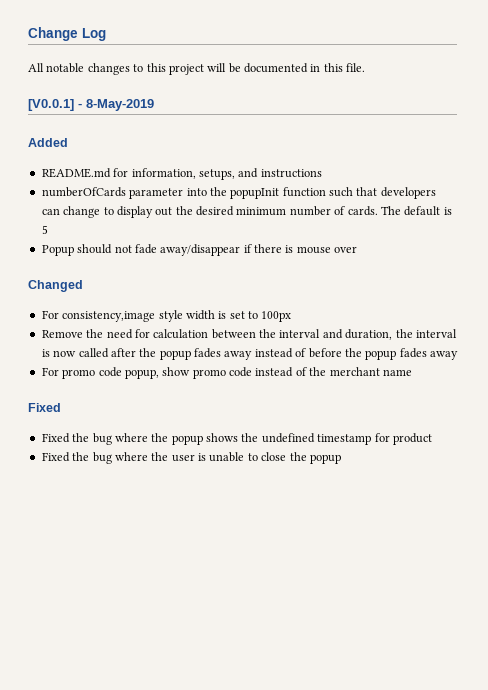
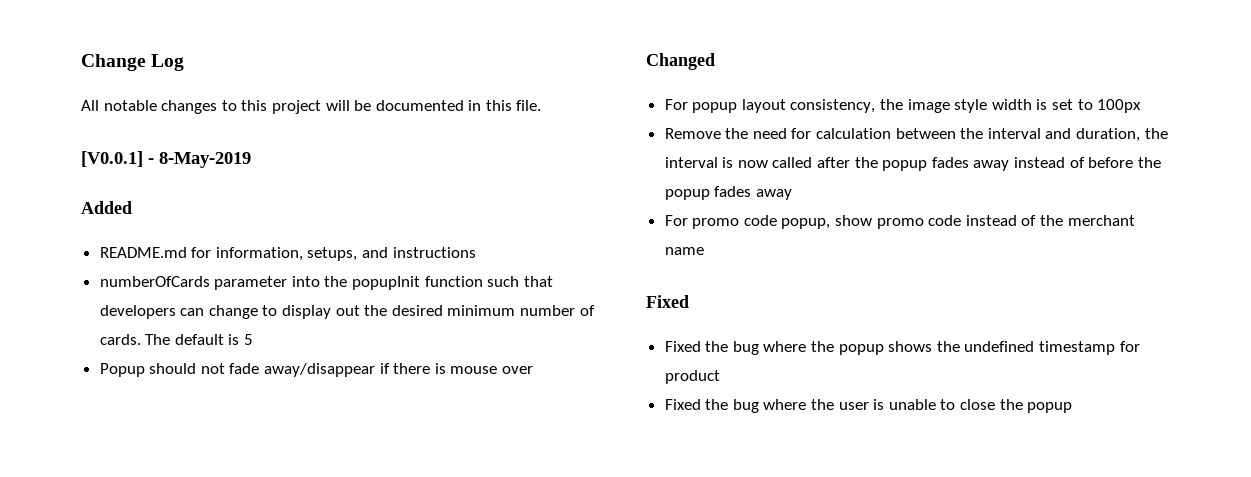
- For consistency,image style width is set to 100px
+ For popup layout consistency, the image style width is set to 100px

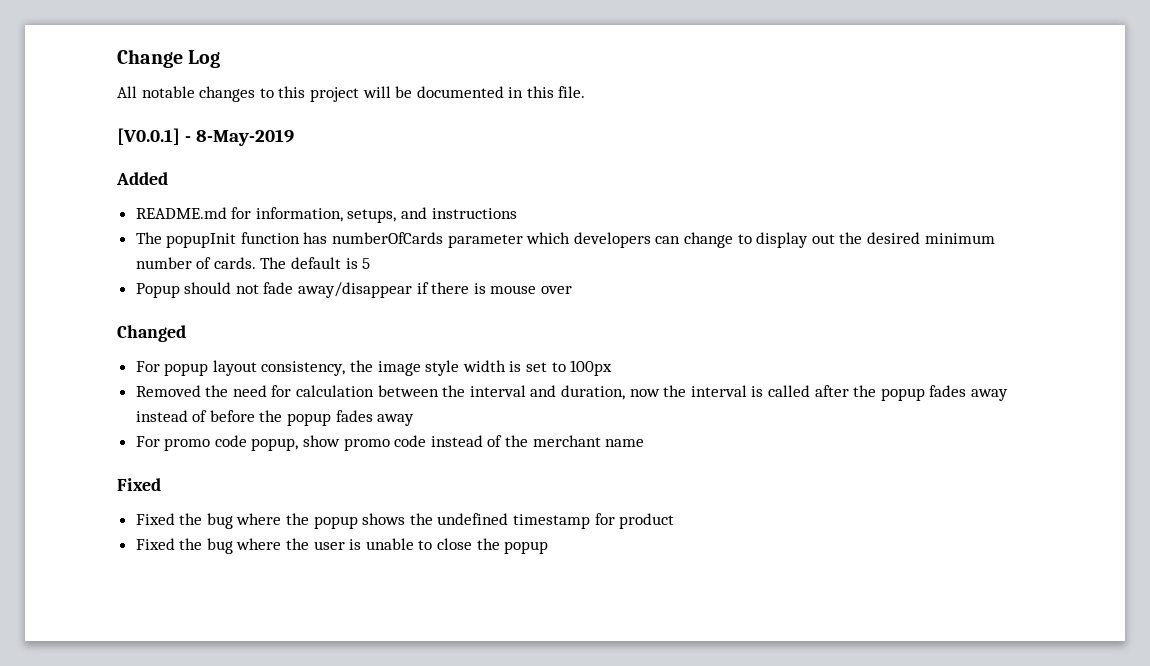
- numberOfCards parameter into the popupInit function such that developers can change to display out the desired minimum number of cards.
+ The popupInit function has numberOfCards parameter which developers can change to display out the desired minimum number of cards.
- Remove the need for calculation between the interval and duration, the interval is now called after the popup fades away instead of before the popup fades away
+ Removed the need for calculation between the interval and duration, now the interval is called after the popup fades away instead of before the popup fades away

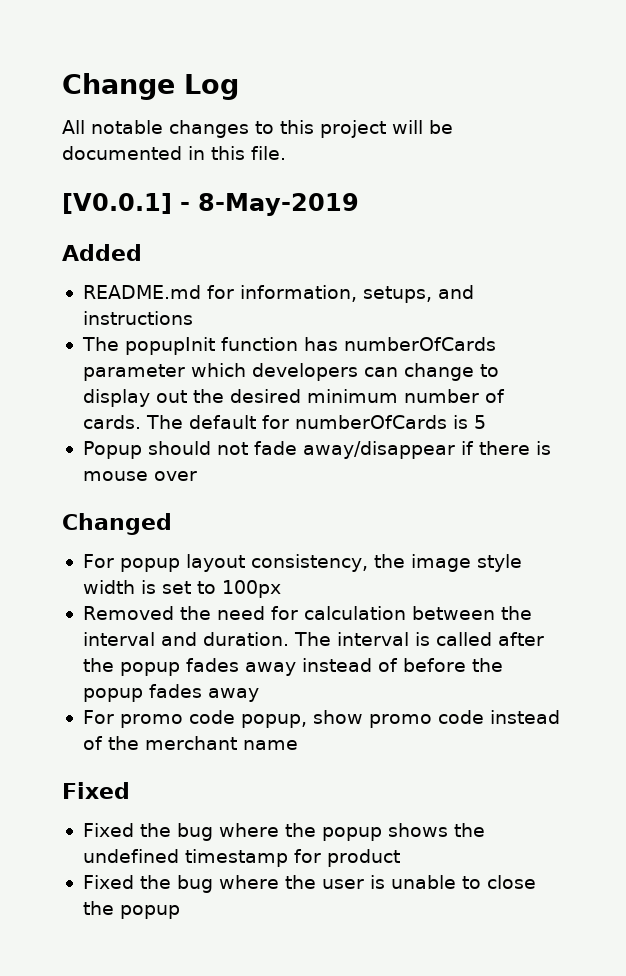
- The default is 5
+ The default for numberOfCards is 5
- Removed the need for calculation between the interval and duration, now the interval is called after the popup fades away instead of before the popup fades away
+ Removed the need for calculation between the interval and duration. The interval is called after the popup fades away instead of before the popup fades away

